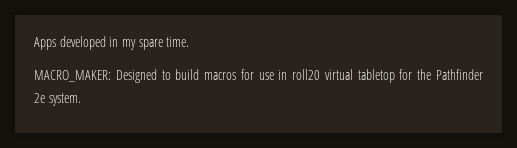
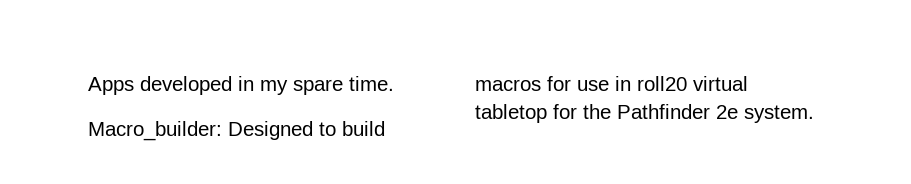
- MACRO_MAKER: Designed to build macros for use in roll20 virtual tabletop for the Pathfinder 2e system.
+ Macro_builder: Designed to build macros for use in roll20 virtual tabletop for the Pathfinder 2e system.

